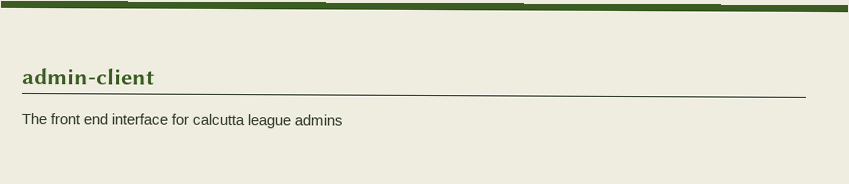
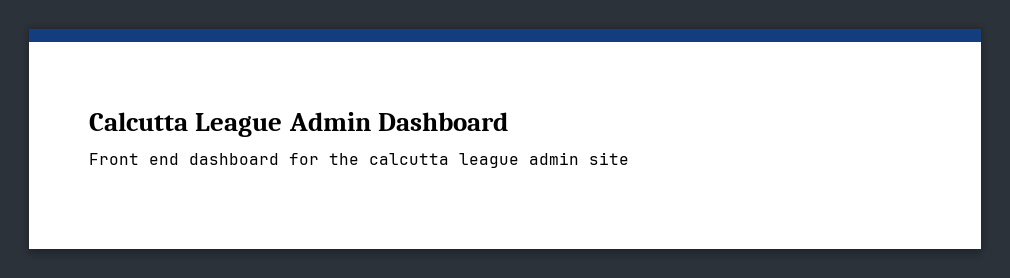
- admin-client
- The front end interface for calcutta league admins
+ Calcutta League Admin Dashboard
+ Front end dashboard for the calcutta league admin site

